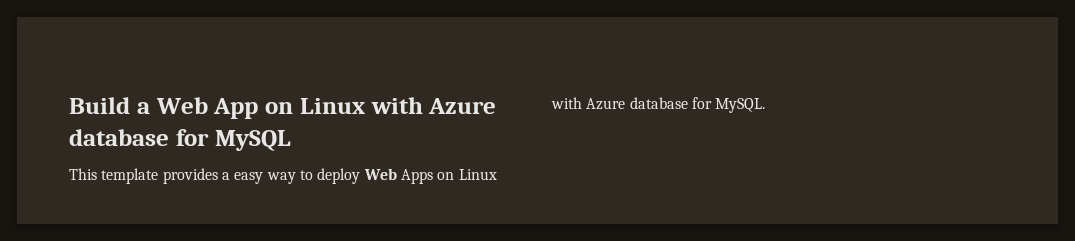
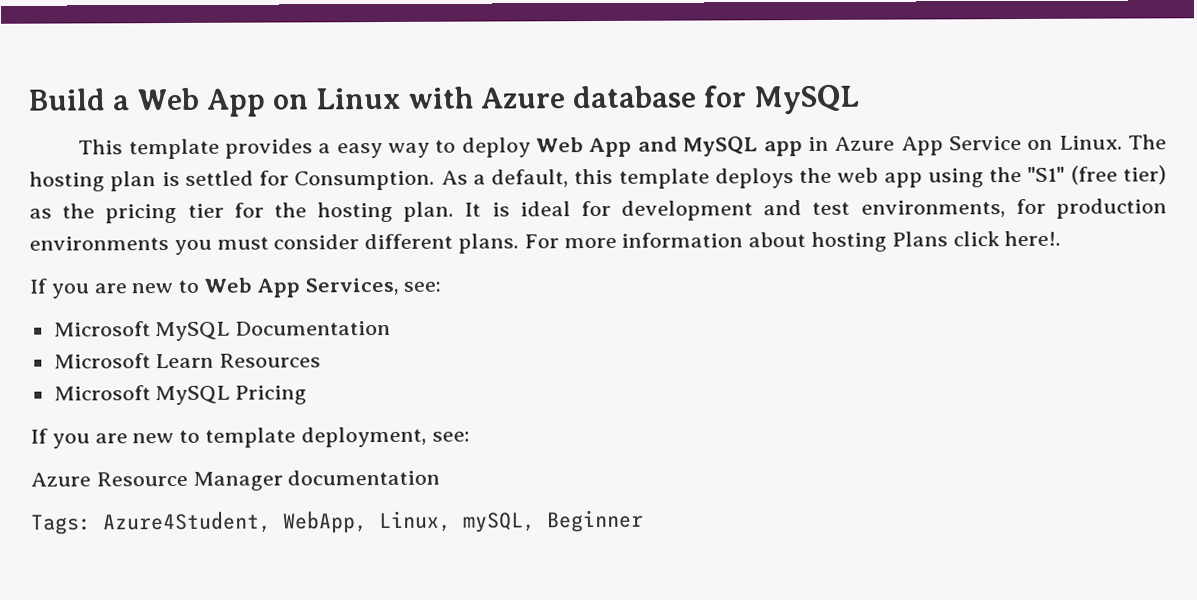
- This template provides a easy way to deploy Web Apps on Linux with Azure database for MySQL.
+ This template provides a easy way to deploy Web App and MySQL app in Azure App Service on Linux. The hosting plan is settled for Consumption. As a default, this template deploys the web app using the "S1" (free tier) as the pricing tier for the hosting plan. It is ideal for development and test environments, for production environments you must consider different plans. For more information about hosting Plans click here!.
+ If you are new to Web App Services, see:
+ Microsoft MySQL Documentation
+ Microsoft Learn Resources
+ Microsoft MySQL Pricing
+ If you are new to template deployment, see:
+ Azure Resource Manager documentation
+ Tags: Azure4Student, WebApp, Linux, mySQL, Beginner

